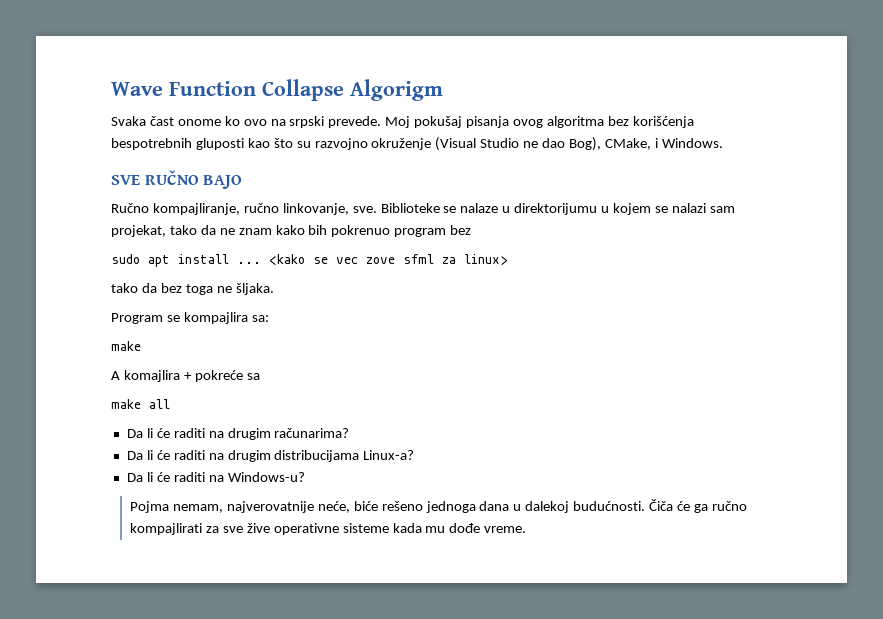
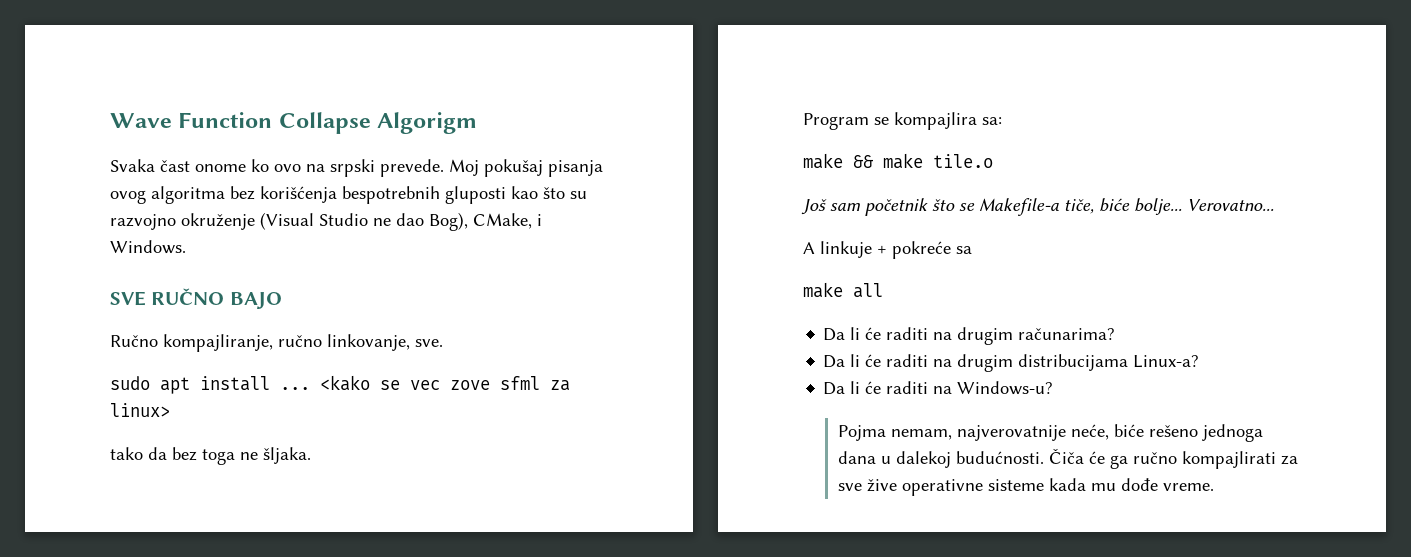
- Biblioteke se nalaze u direktorijumu u kojem se nalazi sam projekat, tako da ne znam kako bih pokrenuo program bez
  Program se kompajlira sa:
- make
+ make && make tile.o
+ Još sam početnik što se Makefile-a tiče, biće bolje... Verovatno...
- A komajlira + pokreće sa
+ A linkuje + pokreće sa

